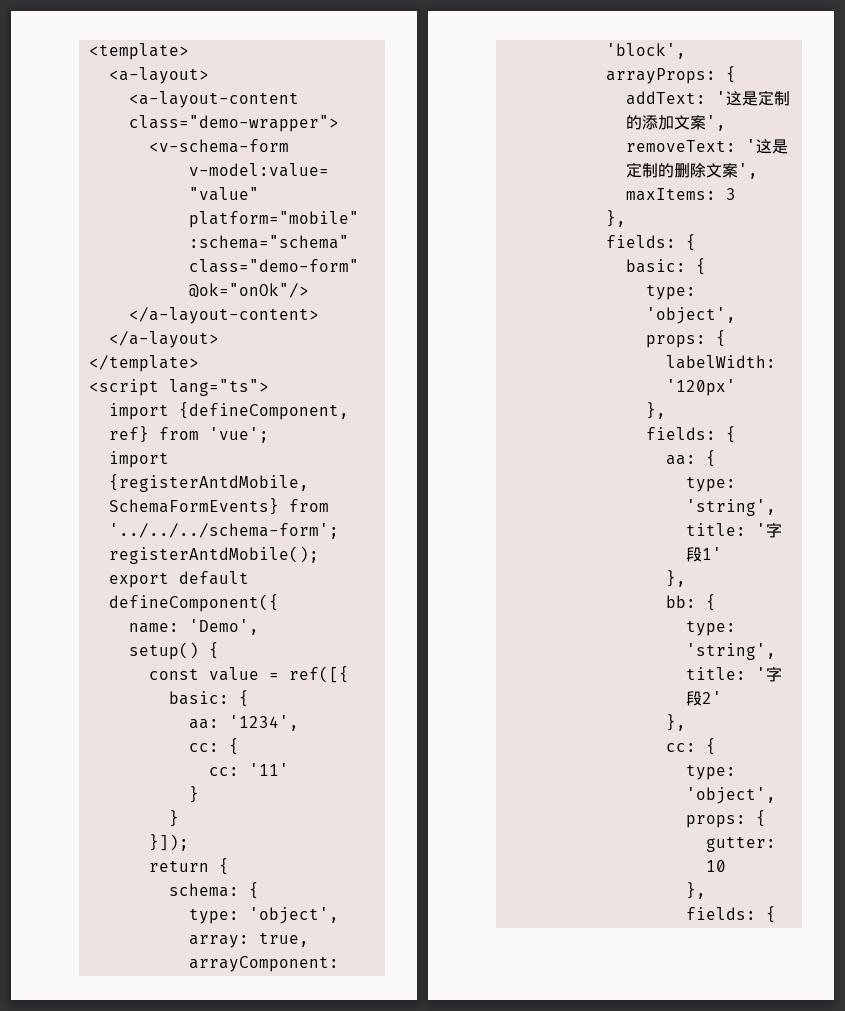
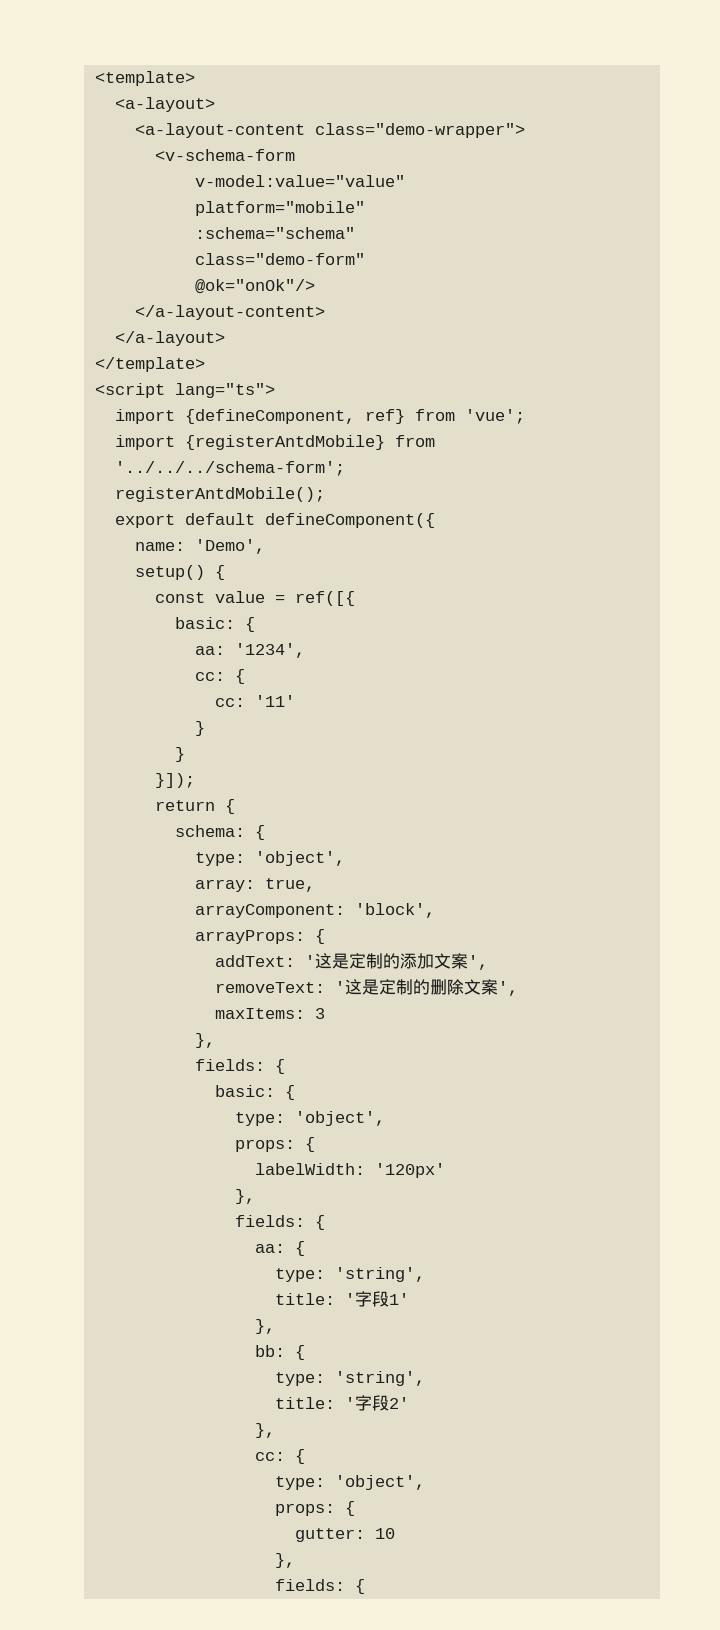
- import {registerAntdMobile, SchemaFormEvents} from '../../../schema-form';
+ import {registerAntdMobile} from '../../../schema-form';

